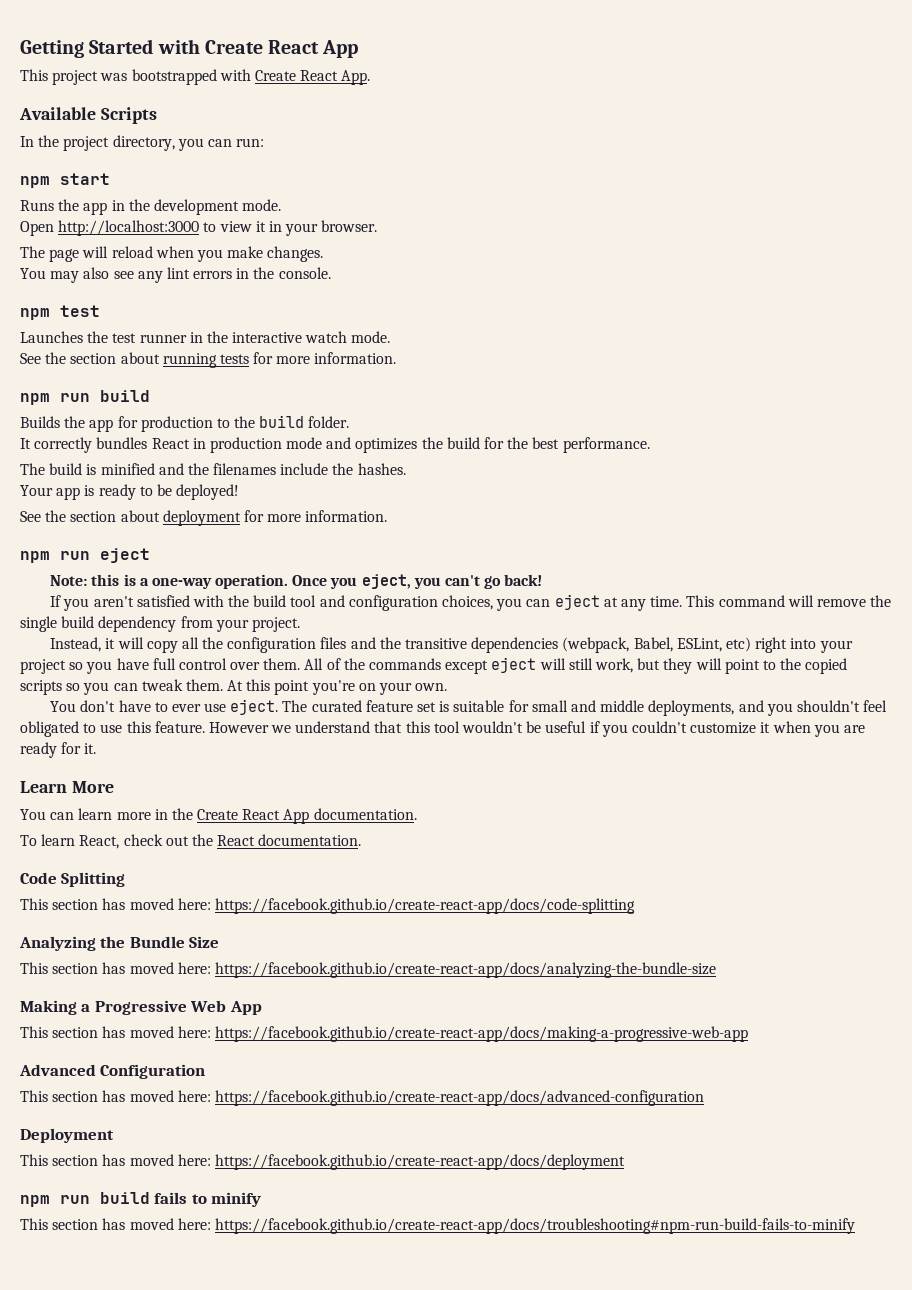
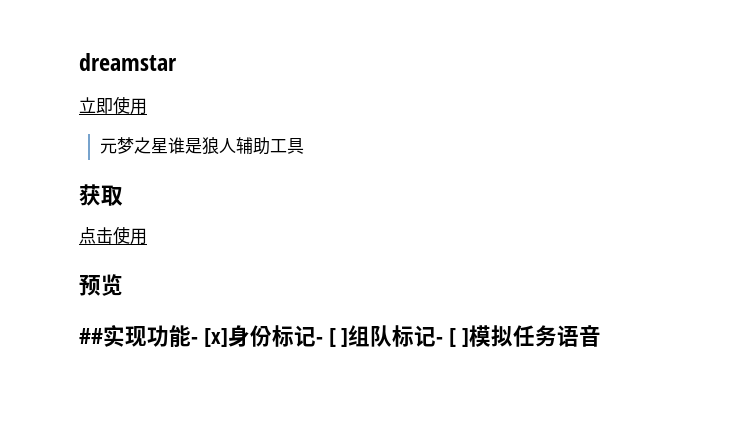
- Getting Started with Create React App
- This project was bootstrapped with Create React App.
- Available Scripts
- In the project directory, you can run:
- npm start
- Runs the app in the development mode.
- Open http://localhost:3000 to view it in your browser.
- The page will reload when you make changes.
- You may also see any lint errors in the console.
- npm test
- Launches the test runner in the interactive watch mode.
- See the section about running tests for more information.
- npm run build
- Builds the app for production to the build folder.
- It correctly bundles React in production mode and optimizes the build for the best performance.
- The build is minified and the filenames include the hashes.
- Your app is ready to be deployed!
- See the section about deployment for more information.
- npm run eject
- Note: this is a one-way operation. Once you eject, you can't go back!
- If you aren't satisfied with the build tool and configuration choices, you can eject at any time. This command will remove the single build dependency from your project.
- Instead, it will copy all the configuration files and the transitive dependencies (webpack, Babel, ESLint, etc) right into your project so you have full control over them. All of the commands except eject will still work, but they will point to the copied scripts so you can tweak them. At this point you're on your own.
- You don't have to ever use eject. The curated feature set is suitable for small and middle deployments, and you shouldn't feel obligated to use this feature. However we understand that this tool wouldn't be useful if you couldn't customize it when you are ready for it.
- Learn More
- You can learn more in the Create React App documentation.
- To learn React, check out the React documentation.
- Code Splitting
- This section has moved here: https://facebook.github.io/create-react-app/docs/code-splitting
- Analyzing the Bundle Size
- This section has moved here: https://facebook.github.io/create-react-app/docs/analyzing-the-bundle-size
- Making a Progressive Web App
- This section has moved here: https://facebook.github.io/create-react-app/docs/making-a-progressive-web-app
- Advanced Configuration
- This section has moved here: https://facebook.github.io/create-react-app/docs/advanced-configuration
- Deployment
- This section has moved here: https://facebook.github.io/create-react-app/docs/deployment
- npm run build fails to minify
- This section has moved here: https://facebook.github.io/create-react-app/docs/troubleshooting#npm-run-build-fails-to-minify
+ dreamstar
+ 立即使用
+ 元梦之星谁是狼人辅助工具
+ 获取
+ 点击使用
+ 预览
+ ##实现功能- [x]身份标记- [ ]组队标记- [ ]模拟任务语音

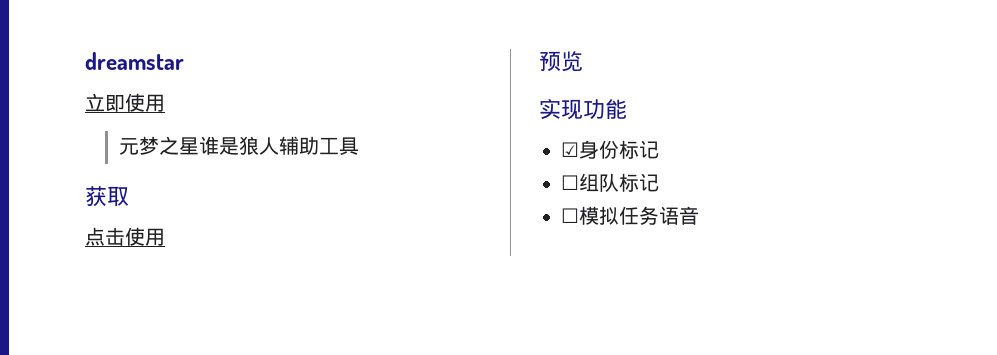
- ##实现功能- [x]身份标记- [ ]组队标记- [ ]模拟任务语音
+ 实现功能
+ ☑身份标记
+ ☐组队标记
+ ☐模拟任务语音

